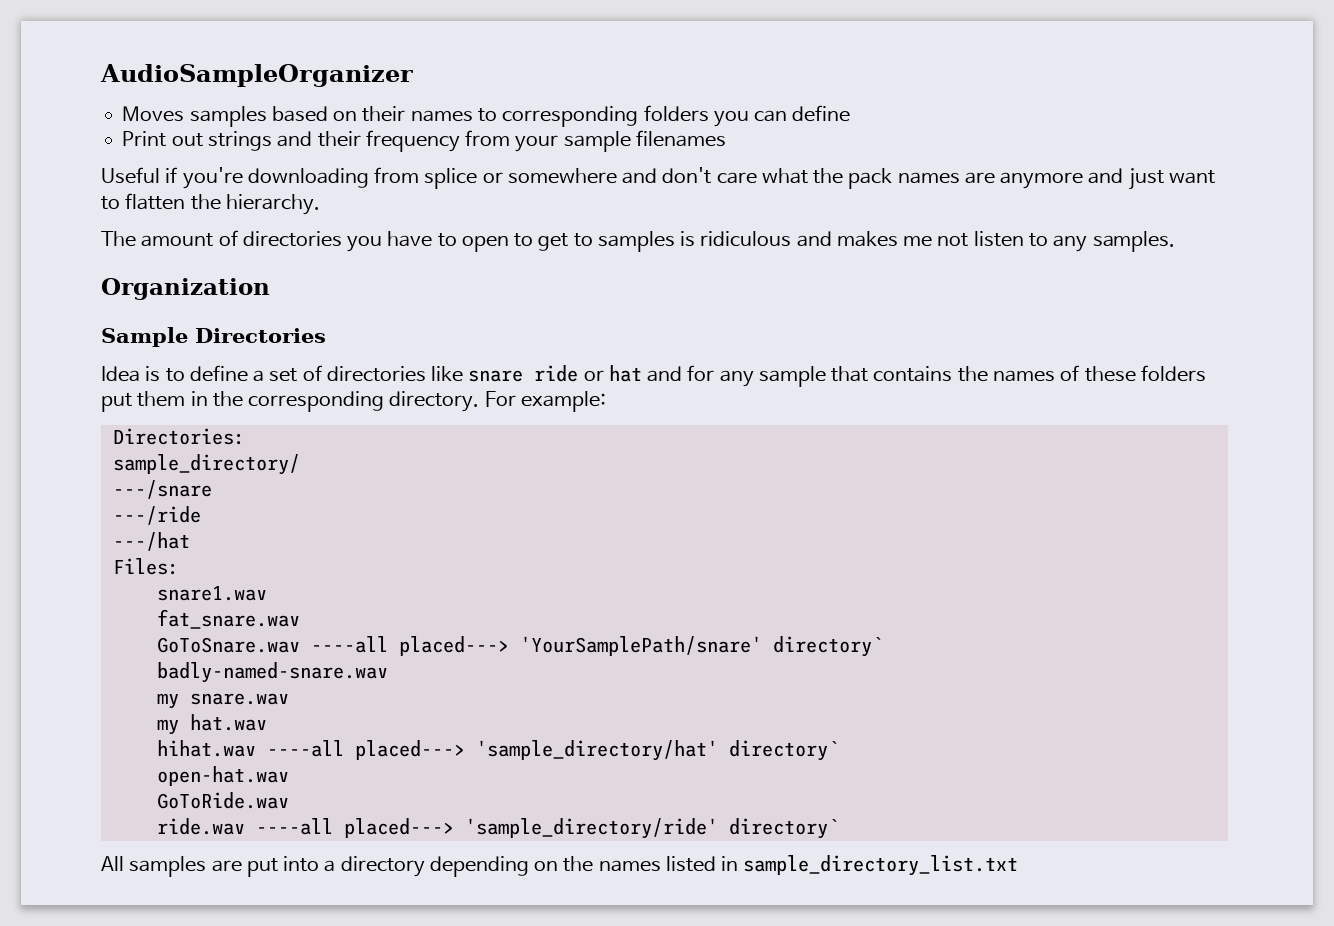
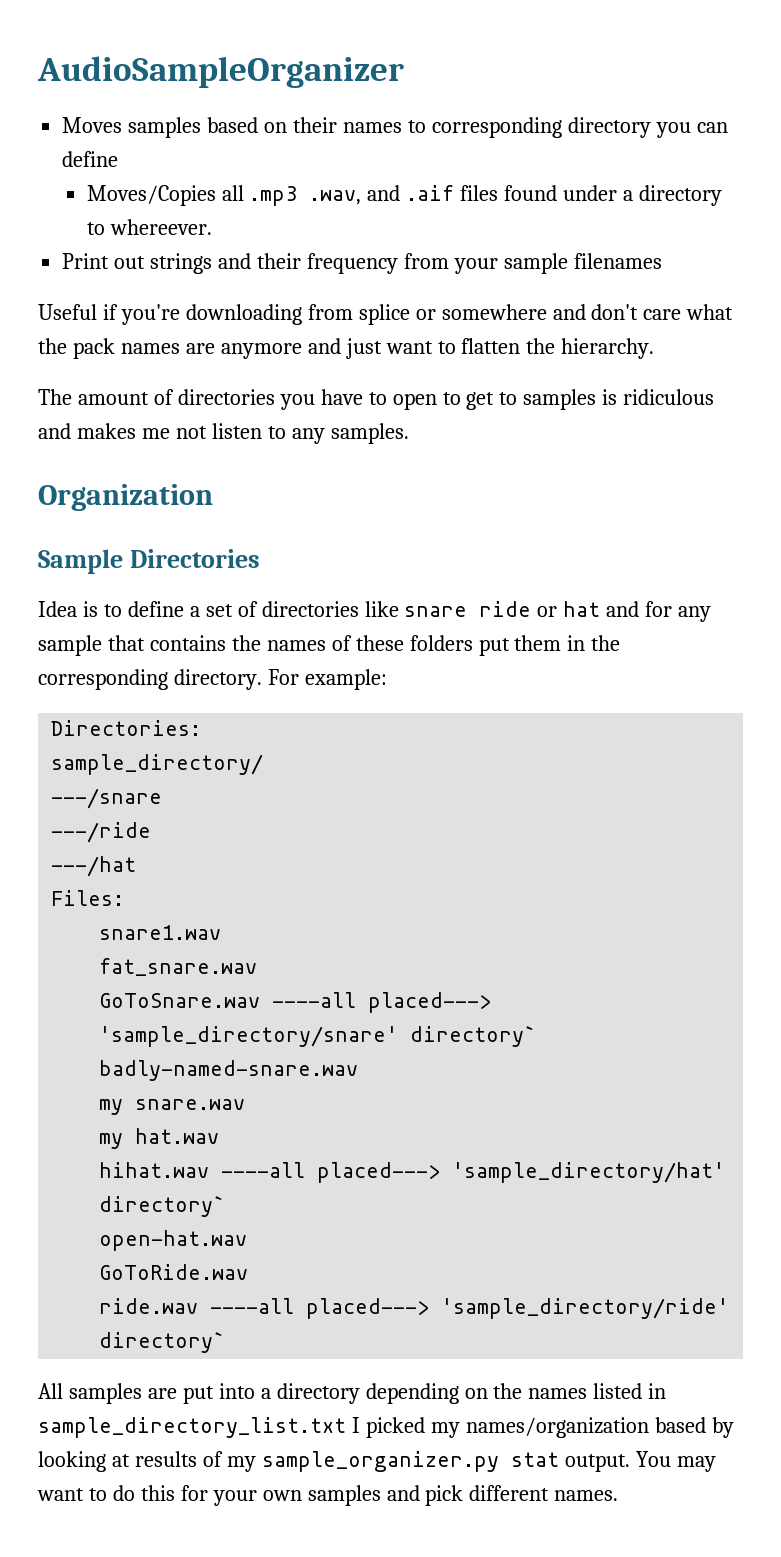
- Moves samples based on their names to corresponding folders you can define
+ Moves samples based on their names to corresponding directory you can define
+ Moves/Copies all .mp3 .wav, and .aif files found under a directory to whereever.
- GoToSnare.wav ----all placed---> 'YourSamplePath/snare' directory`
+ GoToSnare.wav ----all placed---> 'sample_directory/snare' directory`
- All samples are put into a directory depending on the names listed in sample_directory_list.txt
+ All samples are put into a directory depending on the names listed in sample_directory_list.txt I picked my names/organization based by looking at results of my sample_organizer.py stat output. You may want to do this for your own samples and pick different names.

